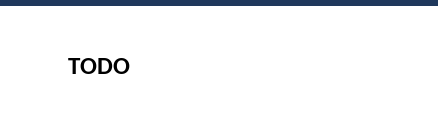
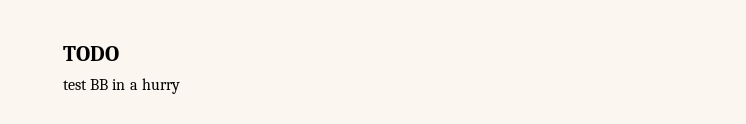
+ test BB in a hurry

